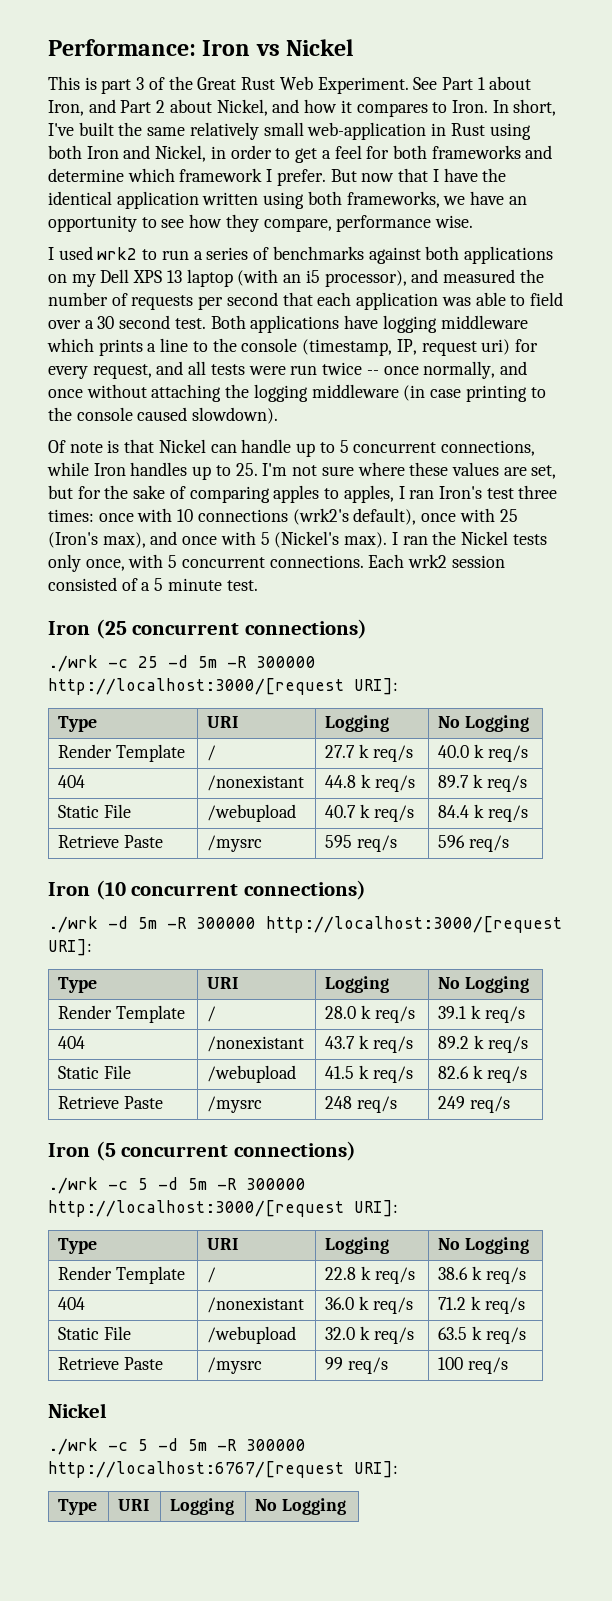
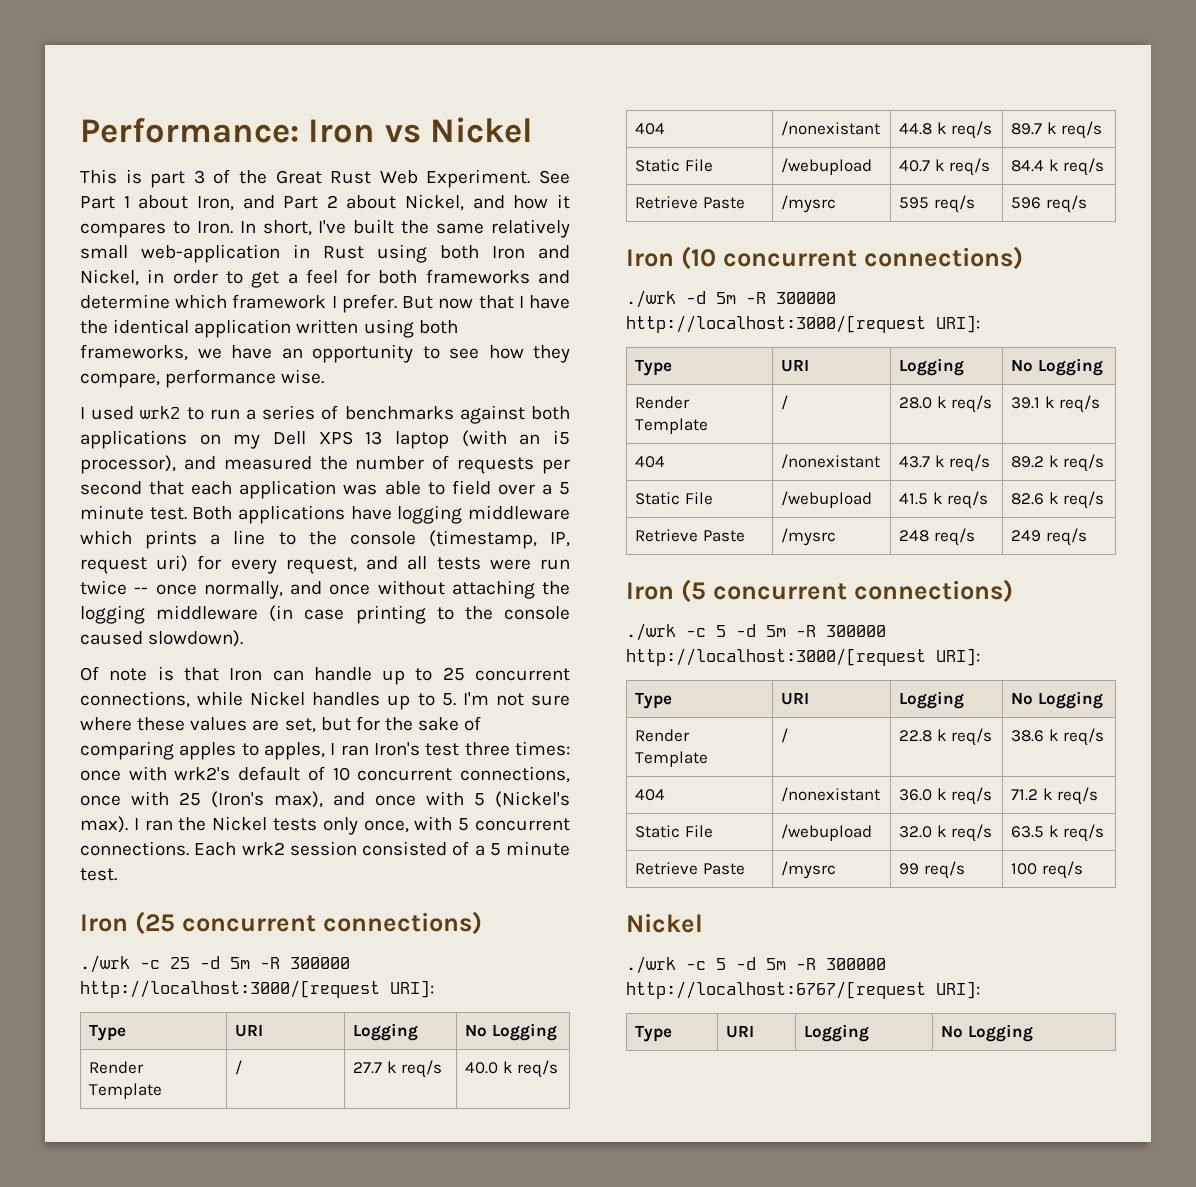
- I used wrk2 to run a series of benchmarks against both applications on my Dell XPS 13 laptop (with an i5 processor), and measured the number of requests per second that each application was able to field over a 30 second test.
+ I used wrk2 to run a series of benchmarks against both applications on my Dell XPS 13 laptop (with an i5 processor), and measured the number of requests per second that each application was able to field over a 5 minute test.
- Of note is that Nickel can handle up to 5 concurrent connections, while Iron handles up to 25. I'm not sure where these values are set, but for the sake of comparing apples to apples, I ran Iron's test three times: once with 10 connections (wrk2's default), once with 25 (Iron's max), and once with 5 (Nickel's max).
+ Of note is that Iron can handle up to 25 concurrent connections, while Nickel handles up to 5. I'm not sure where these values are set, but for the sake of comparing apples to apples, I ran Iron's test three times: once with wrk2's default of 10 concurrent connections, once with 25 (Iron's max), and once with 5 (Nickel's max).

